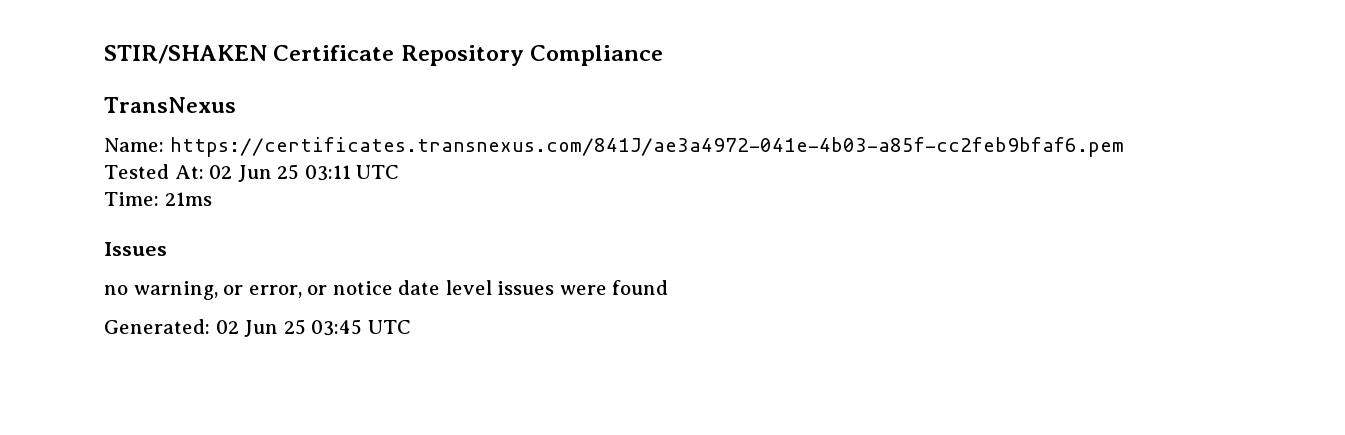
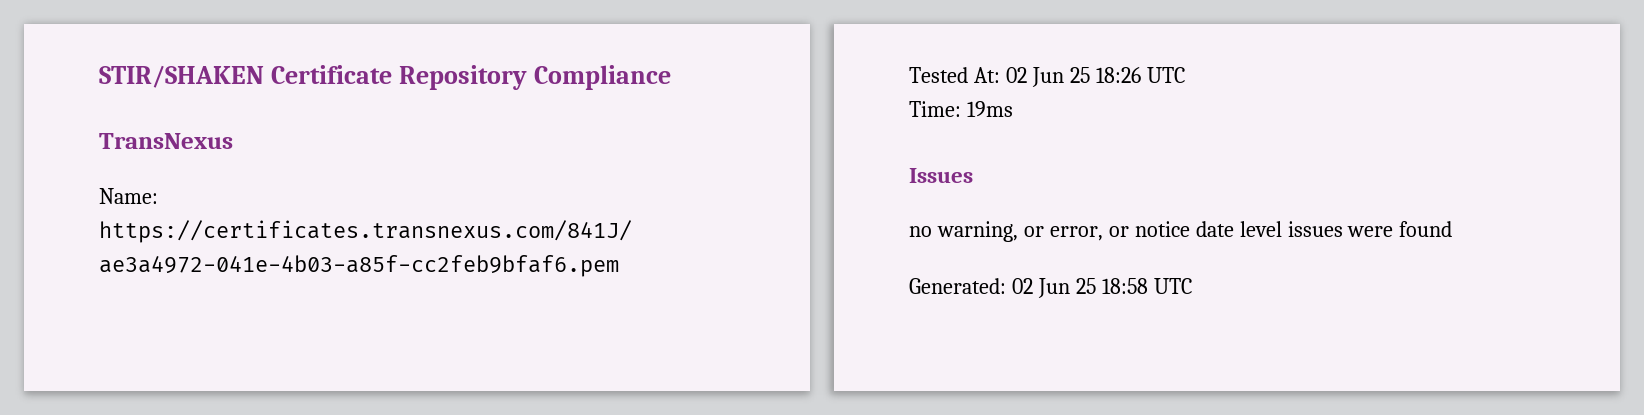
- Tested At: 02 Jun 25 03:11 UTC
+ Tested At: 02 Jun 25 18:26 UTC
- Time: 21ms
+ Time: 19ms
- Generated: 02 Jun 25 03:45 UTC
+ Generated: 02 Jun 25 18:58 UTC

